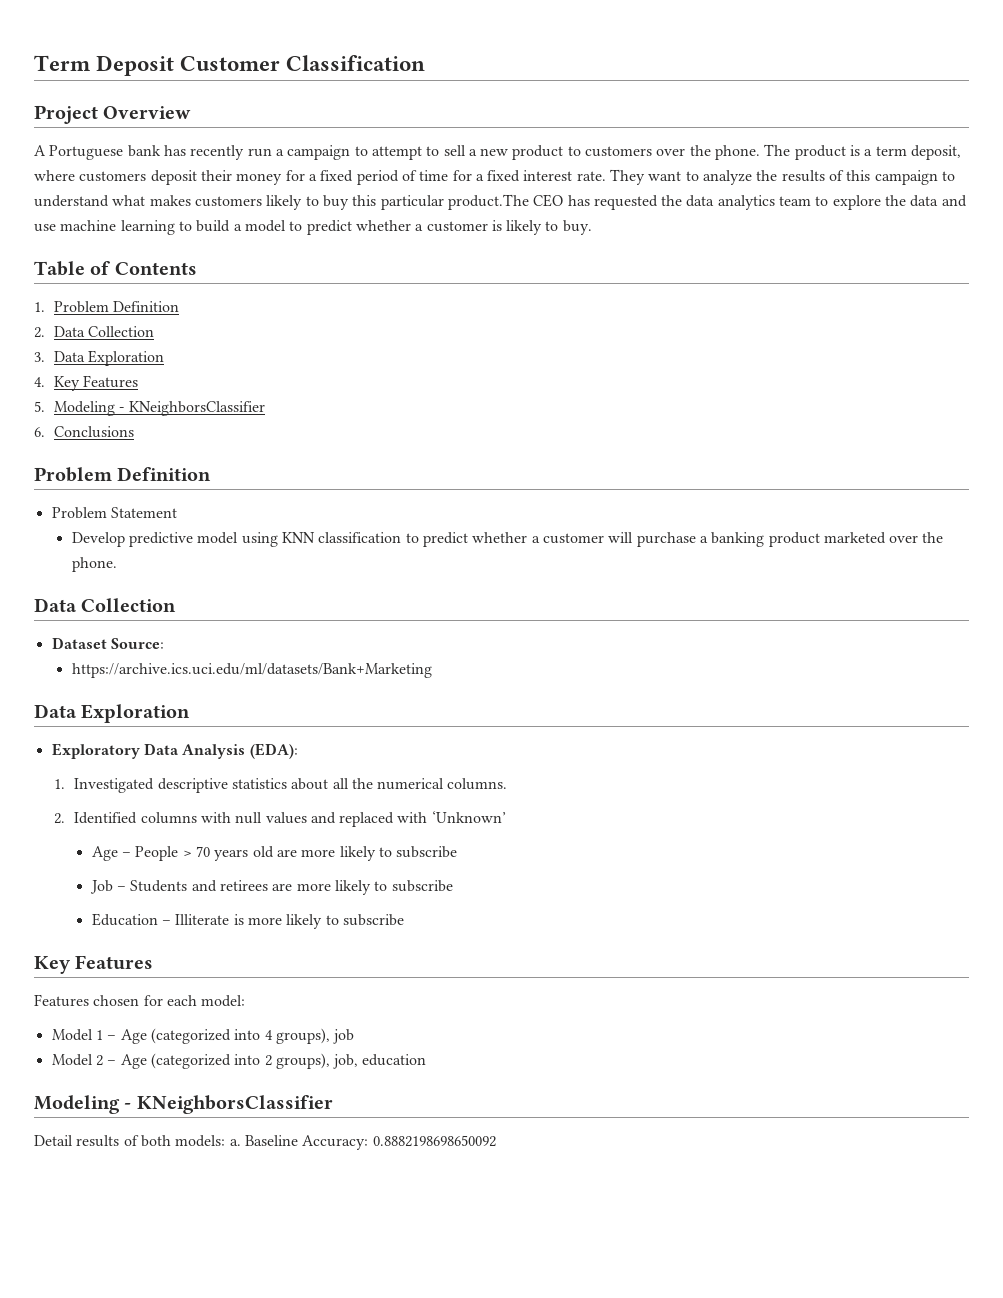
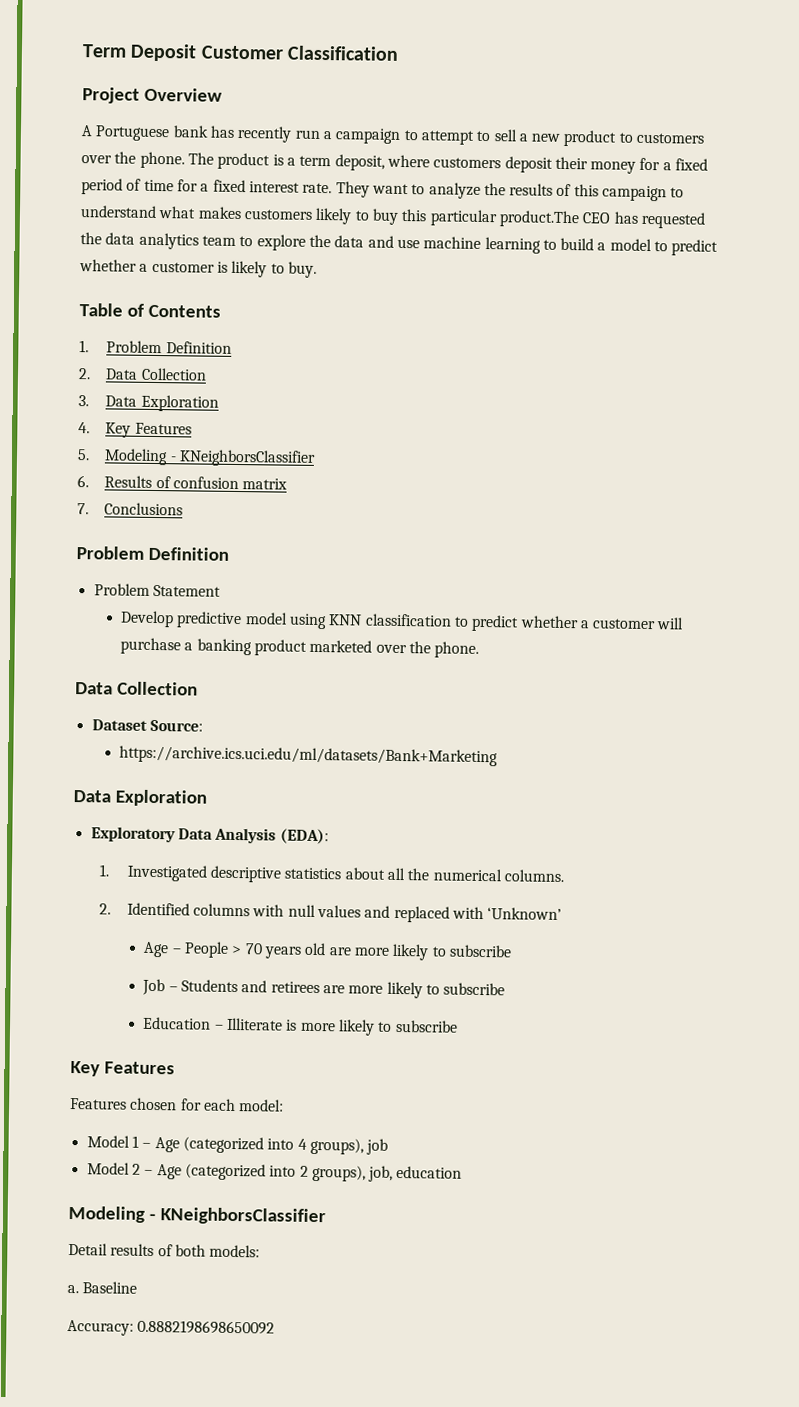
- 6. Conclusions
+ 6. Results of confusion matrix
+ 7. Conclusions
- Detail results of both models: a.
+ Detail results of both models:
+ a.
- Baseline Accuracy: 0.8882198698650092
+ Baseline
+ Accuracy: 0.8882198698650092

